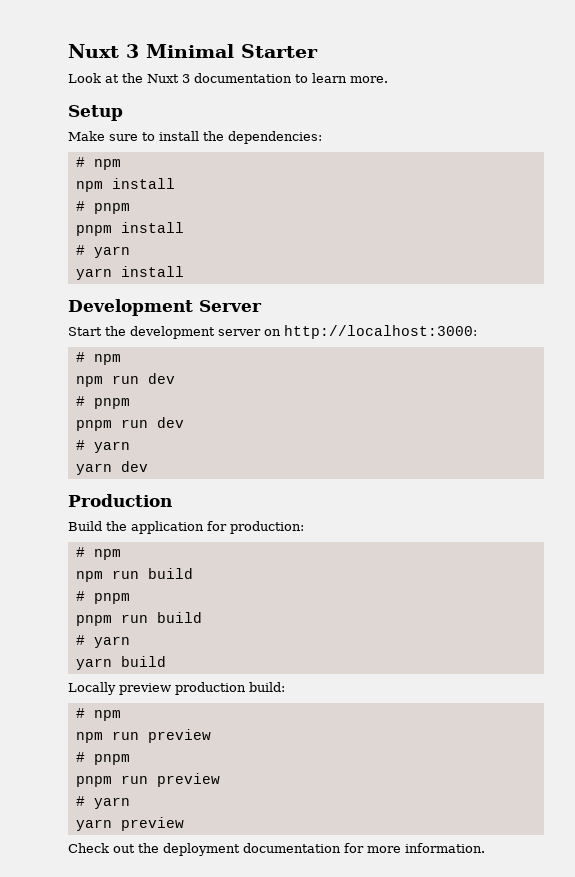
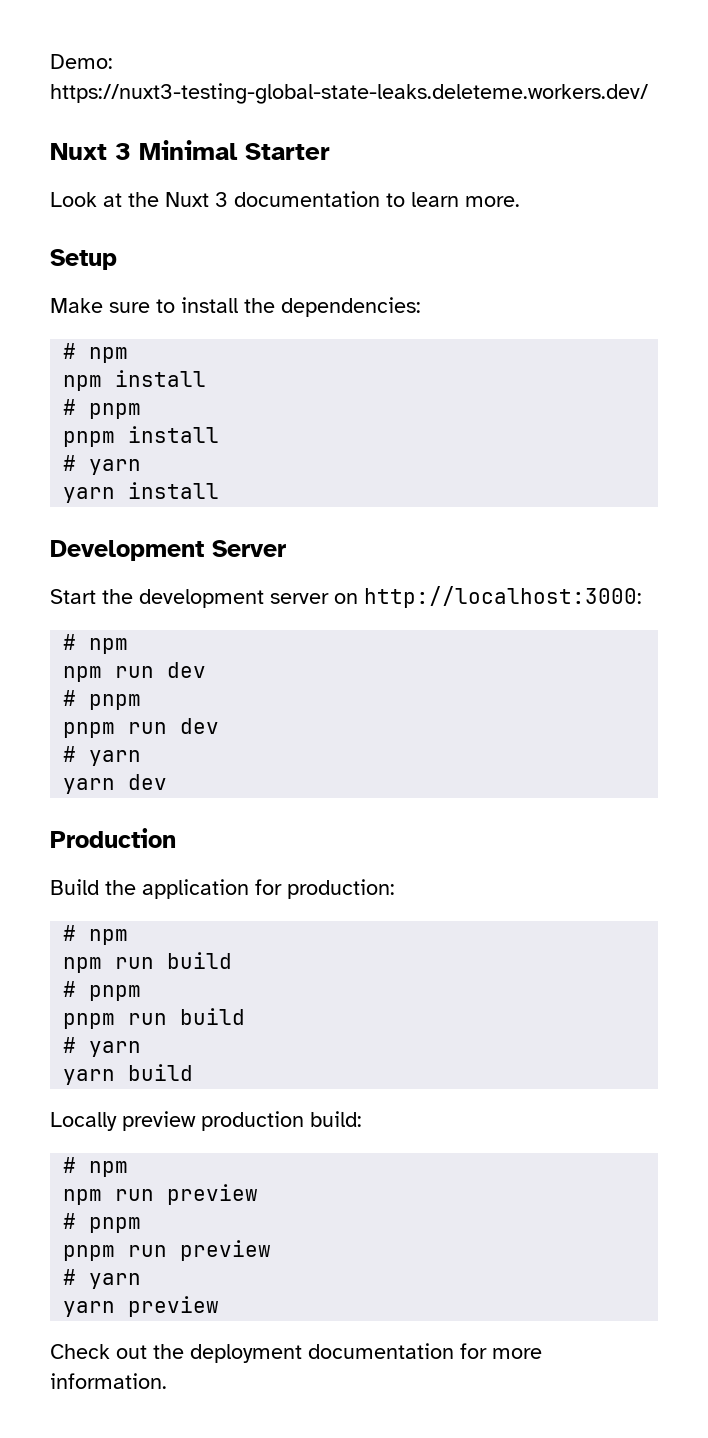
+ Demo: https://nuxt3-testing-global-state-leaks.deleteme.workers.dev/

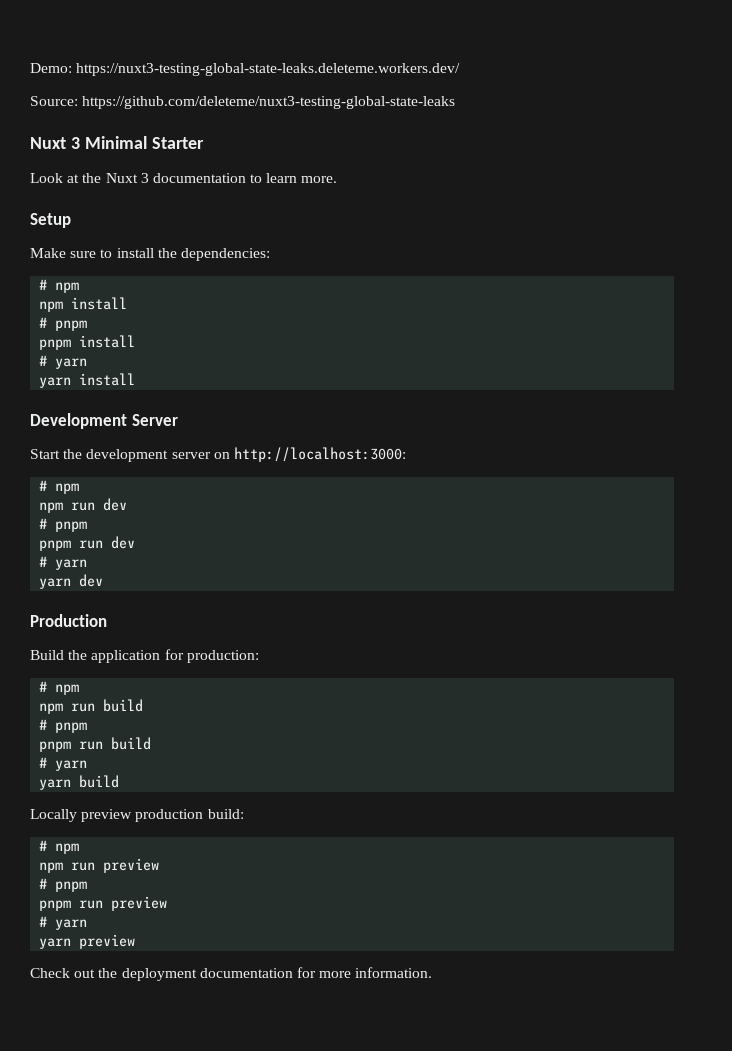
+ Source: https://github.com/deleteme/nuxt3-testing-global-state-leaks

